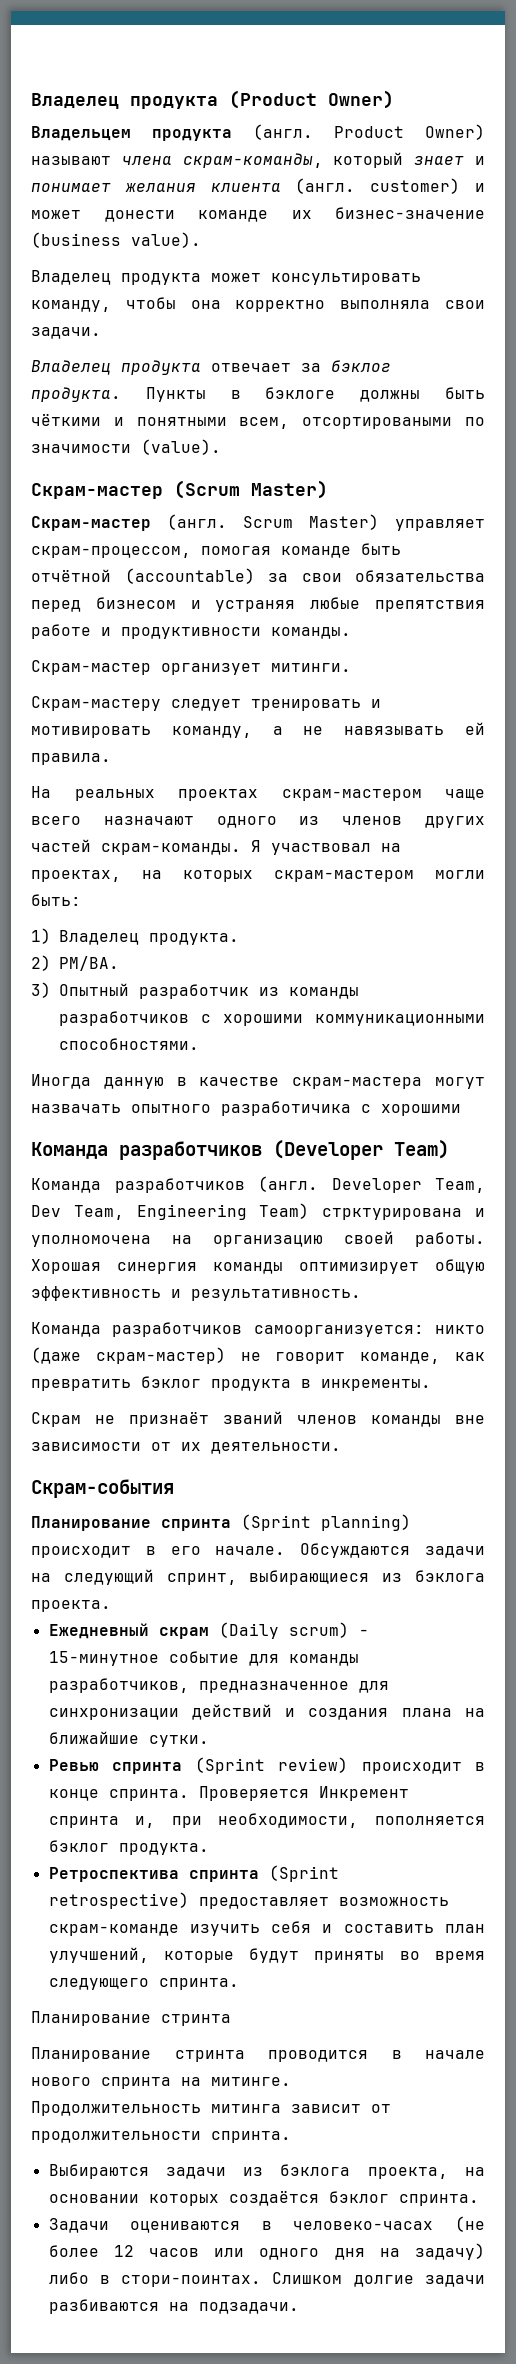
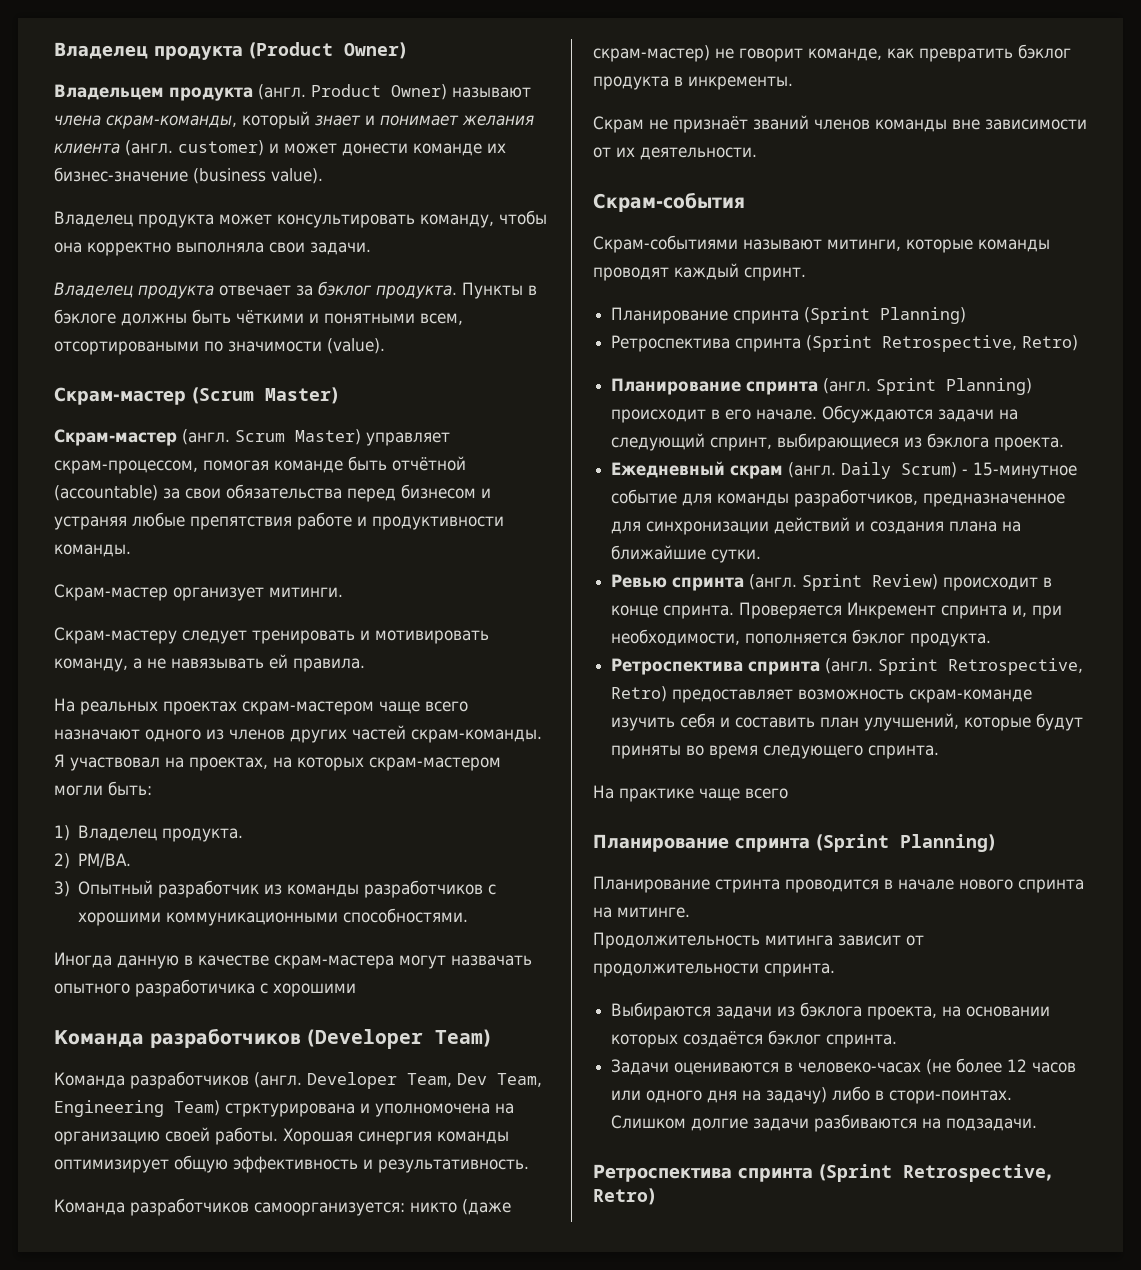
- Планирование спринта (Sprint planning) происходит в его начале.
+ Скрам-событиями называют митинги, которые команды проводят каждый спринт.
+ Планирование спринта (Sprint Planning)
+ Ретроспектива спринта (Sprint Retrospective, Retro)
+ Планирование спринта (англ. Sprint Planning) происходит в его начале.
- Ежедневный скрам (Daily scrum) - 15-минутное событие для команды разработчиков, предназначенное для синхронизации действий и создания плана на ближайшие сутки.
+ Ежедневный скрам (англ. Daily Scrum) - 15-минутное событие для команды разработчиков, предназначенное для синхронизации действий и создания плана на ближайшие сутки.
- Ревью спринта (Sprint review) происходит в конце спринта.
+ Ревью спринта (англ. Sprint Review) происходит в конце спринта.
- Ретроспектива спринта (Sprint retrospective) предоставляет возможность скрам-команде изучить себя и составить план улучшений, которые будут приняты во время следующего спринта.
- Планирование стринта
+ Ретроспектива спринта (англ. Sprint Retrospective, Retro) предоставляет возможность скрам-команде изучить себя и составить план улучшений, которые будут приняты во время следующего спринта.
+ На практике чаще всего
+ Планирование спринта (Sprint Planning)
  Слишком долгие задачи разбиваются на подзадачи.
+ Ретроспектива спринта (Sprint Retrospective, Retro)

